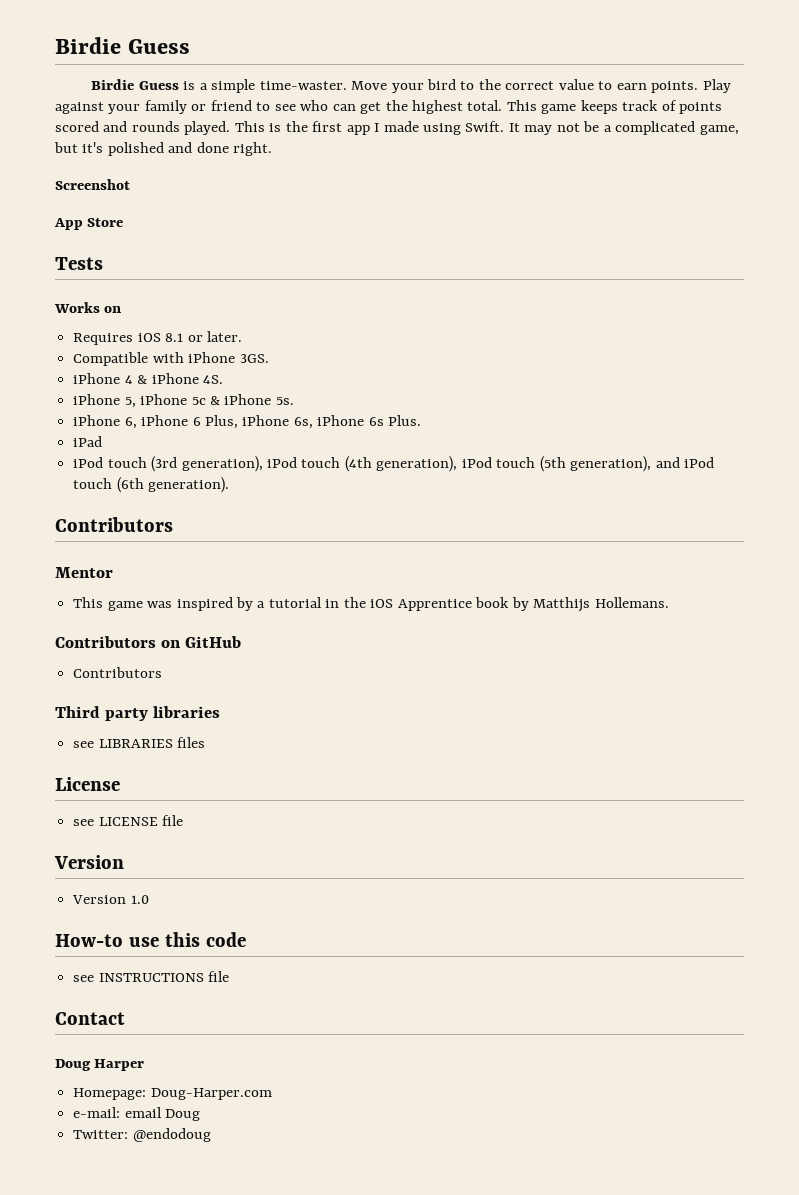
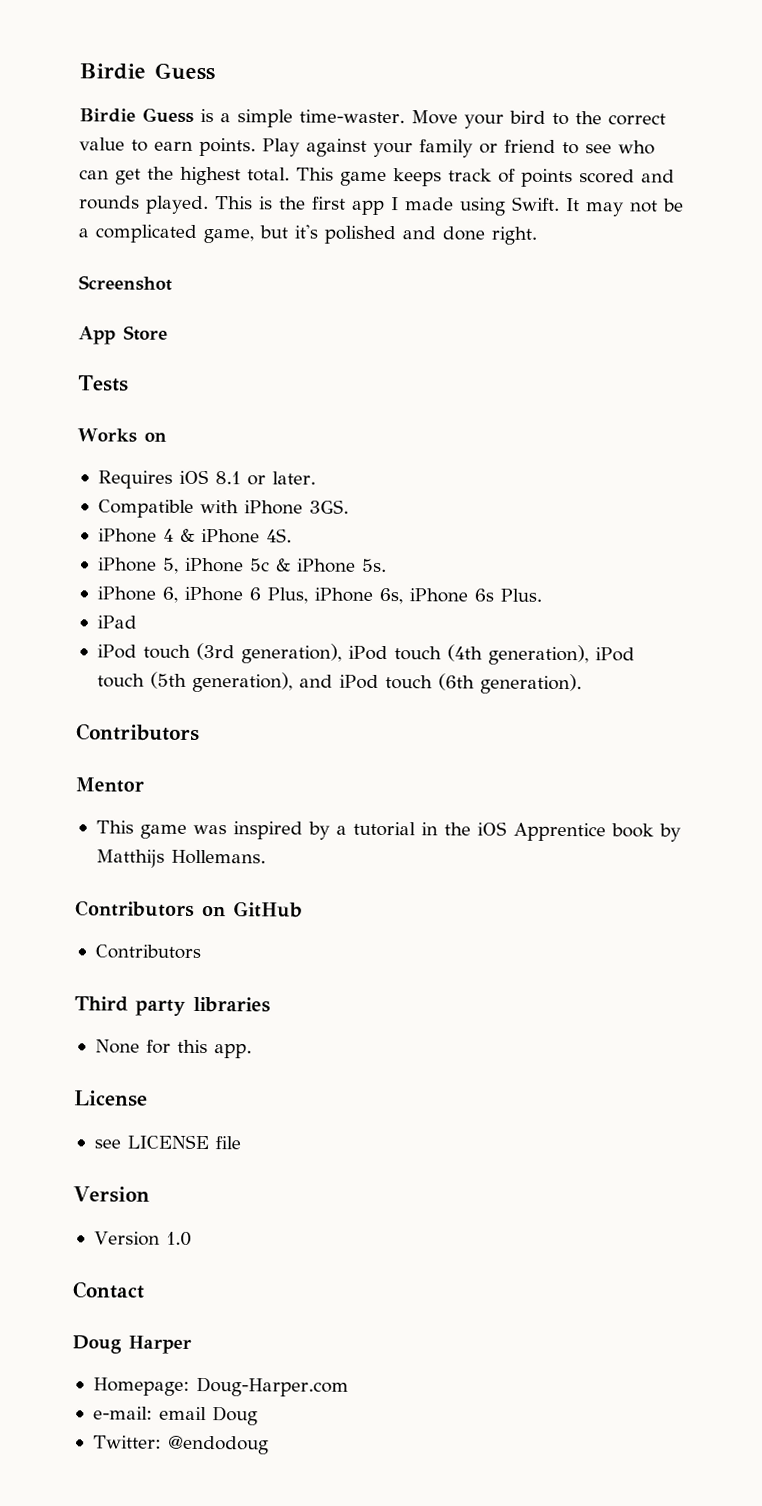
- see LIBRARIES files
+ None for this app.
- How-to use this code
- see INSTRUCTIONS file

